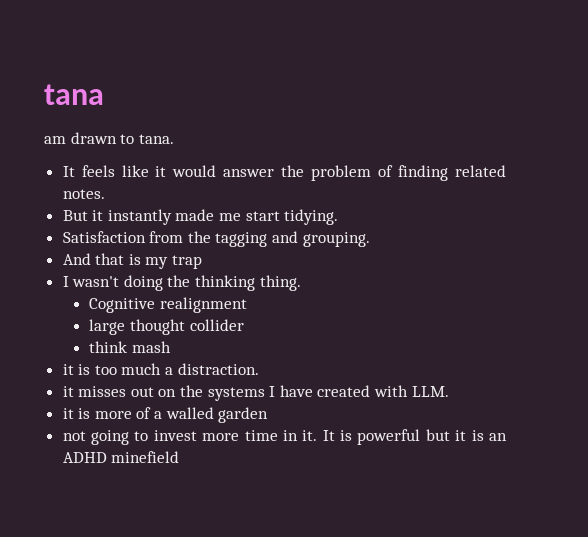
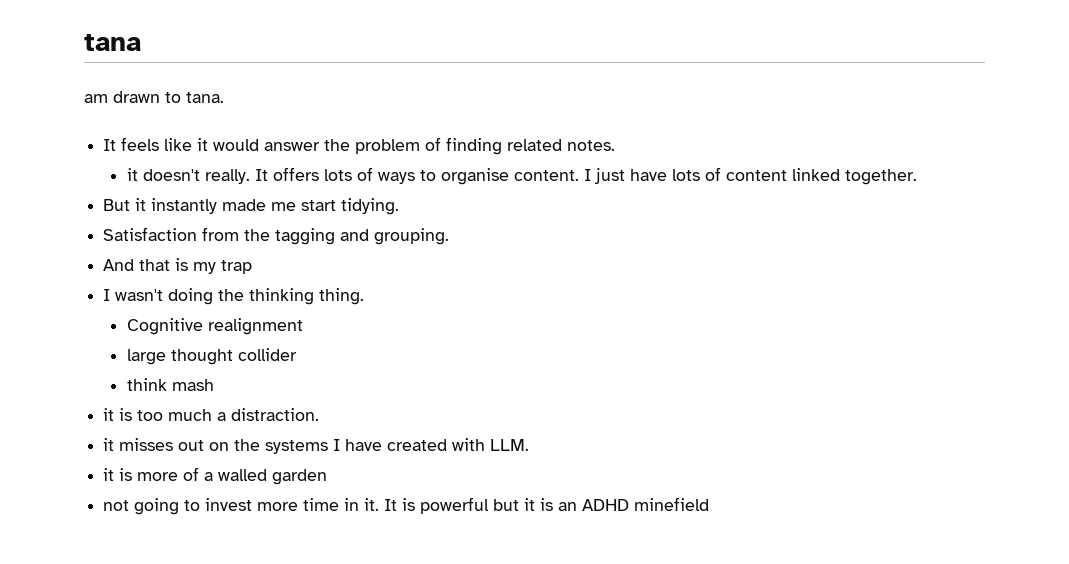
+ it doesn't really. It offers lots of ways to organise content. I just have lots of content linked together.

